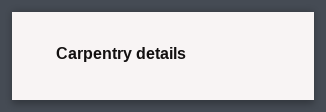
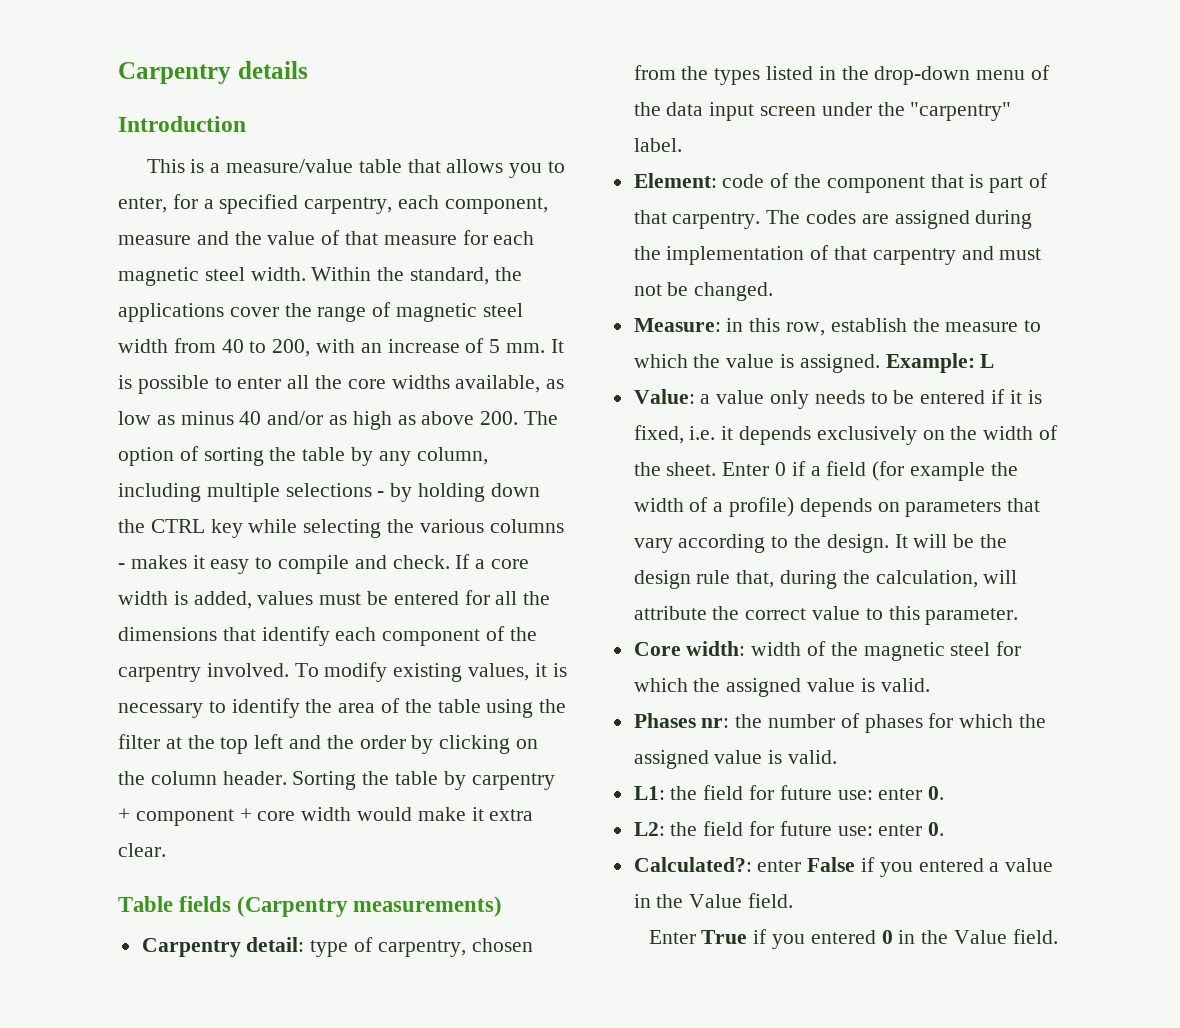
+ Introduction
+ This is a measure/value table that allows you to enter, for a specified carpentry, each component, measure and the value of that measure for each magnetic steel width. Within the standard, the applications cover the range of magnetic steel width from 40 to 200, with an increase of 5 mm. It is possible to enter all the core widths available, as low as minus 40 and/or as high as above 200. The option of sorting the table by any column, including multiple selections - by holding down the CTRL key while selecting the various columns - makes it easy to compile and check. If a core width is added, values must be entered for all the dimensions that identify each component of the carpentry involved. To modify existing values, it is necessary to identify the area of the table using the filter at the top left and the order by clicking on the column header. Sorting the table by carpentry + component + core width would make it extra clear.
+ Table fields (Carpentry measurements)
+ Carpentry detail: type of carpentry, chosen from the types listed in the drop-down menu of the data input screen under the "carpentry" label.
+ Element: code of the component that is part of that carpentry. The codes are assigned during the implementation of that carpentry and must not be changed.
+ Measure: in this row, establish the measure to which the value is assigned. Example: L
+ Value: a value only needs to be entered if it is fixed, i.e. it depends exclusively on the width of the sheet. Enter 0 if a field (for example the width of a profile) depends on parameters that vary according to the design. It will be the design rule that, during the calculation, will attribute the correct value to this parameter.
+ Core width: width of the magnetic steel for which the assigned value is valid.
+ Phases nr: the number of phases for which the assigned value is valid.
+ L1: the field for future use: enter 0.
+ L2: the field for future use: enter 0.
+ Calculated?: enter False if you entered a value in the Value field.
+ Enter True if you entered 0 in the Value field.

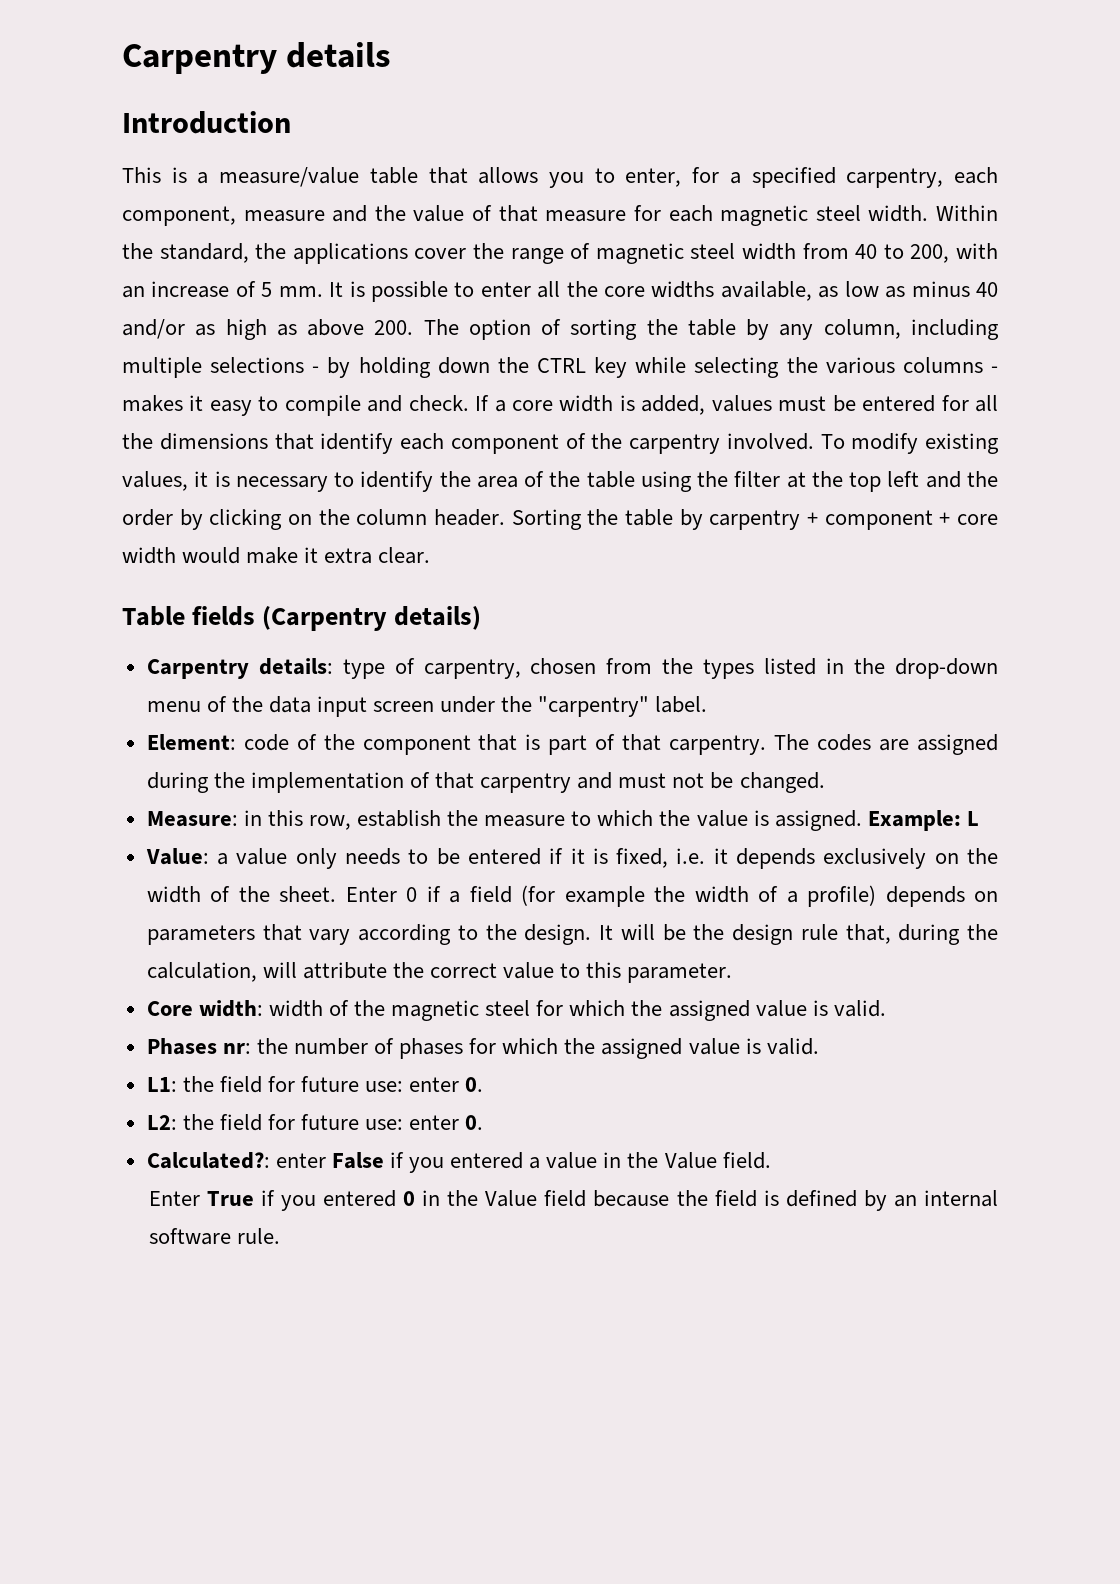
- Table fields (Carpentry measurements)
- Carpentry detail: type of carpentry, chosen from the types listed in the drop-down menu of the data input screen under the "carpentry" label.
+ Table fields (Carpentry details)
+ Carpentry details: type of carpentry, chosen from the types listed in the drop-down menu of the data input screen under the "carpentry" label.
- Enter True if you entered 0 in the Value field.
+ Enter True if you entered 0 in the Value field because the field is defined by an internal software rule.

